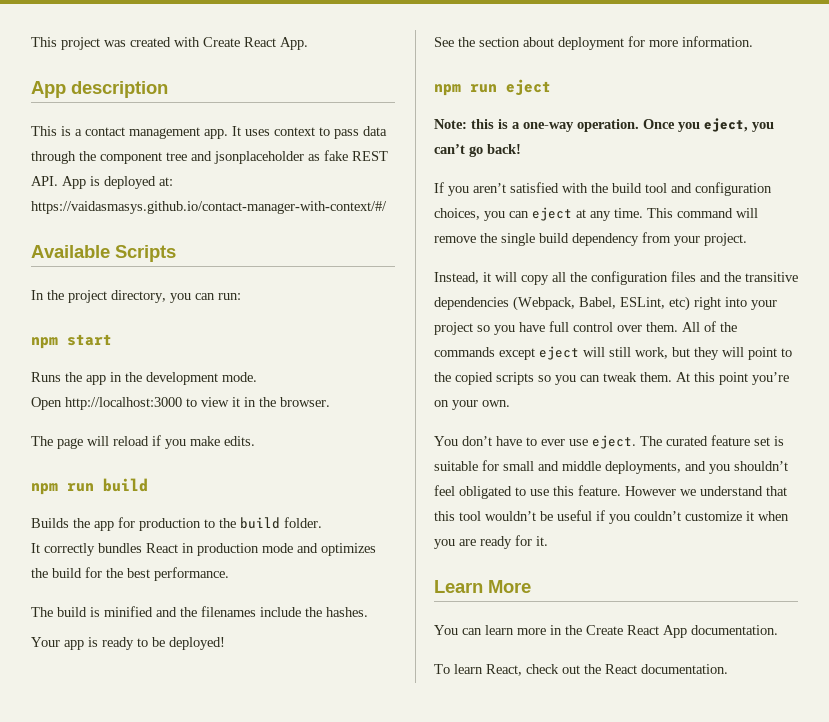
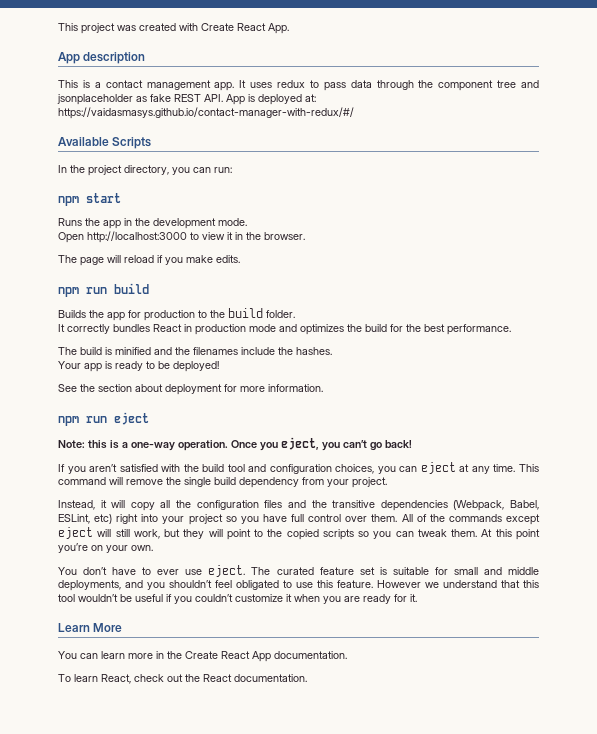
- It uses context to pass data through the component tree and jsonplaceholder as fake REST API. App is deployed at: https://vaidasmasys.github.io/contact-manager-with-context/#/
+ It uses redux to pass data through the component tree and jsonplaceholder as fake REST API. App is deployed at: https://vaidasmasys.github.io/contact-manager-with-redux/#/

